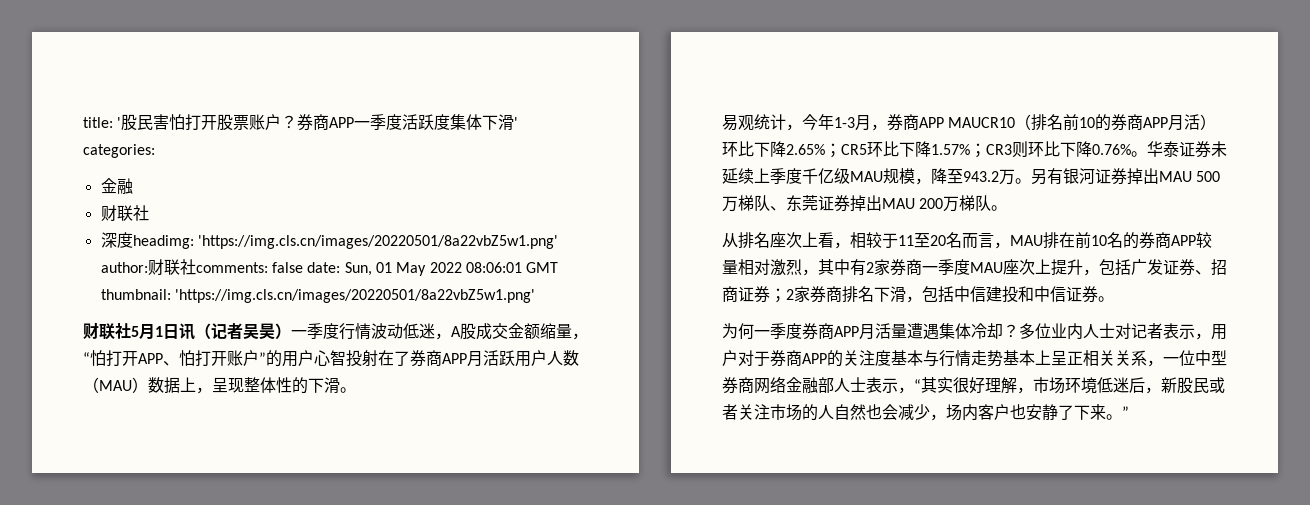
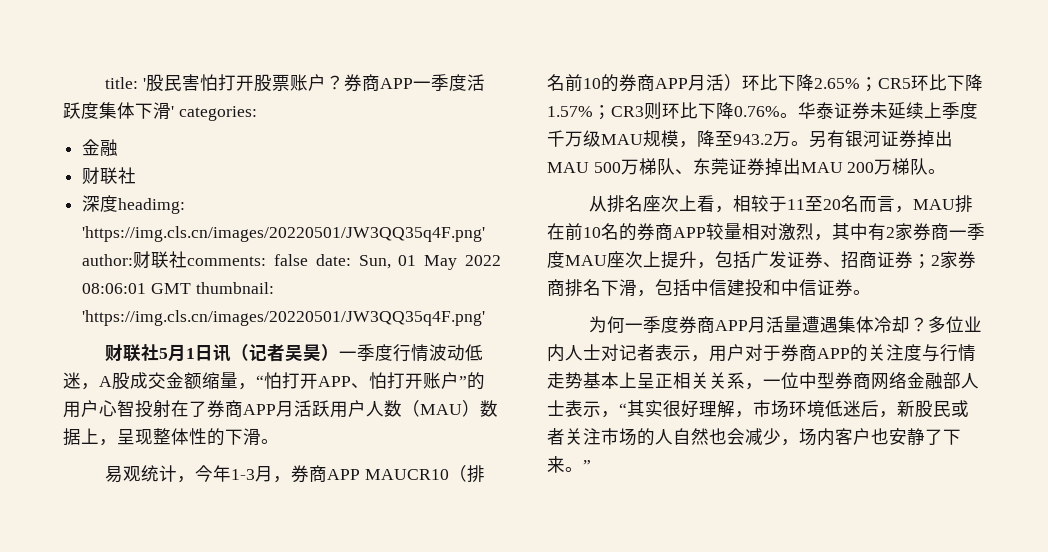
- 深度headimg: 'https://img.cls.cn/images/20220501/8a22vbZ5w1.png' author:财联社comments: false date: Sun, 01 May 2022 08:06:01 GMT thumbnail: 'https://img.cls.cn/images/20220501/8a22vbZ5w1.png'
+ 深度headimg: 'https://img.cls.cn/images/20220501/JW3QQ35q4F.png' author:财联社comments: false date: Sun, 01 May 2022 08:06:01 GMT thumbnail: 'https://img.cls.cn/images/20220501/JW3QQ35q4F.png'
- 华泰证券未延续上季度千亿级MAU规模，降至943.2万。
+ 华泰证券未延续上季度千万级MAU规模，降至943.2万。
- 多位业内人士对记者表示，用户对于券商APP的关注度基本与行情走势基本上呈正相关关系，一位中型券商网络金融部人士表示，“其实很好理解，市场环境低迷后，新股民或者关注市场的人自然也会减少，场内客户也安静了下来。”
+ 多位业内人士对记者表示，用户对于券商APP的关注度与行情走势基本上呈正相关关系，一位中型券商网络金融部人士表示，“其实很好理解，市场环境低迷后，新股民或者关注市场的人自然也会减少，场内客户也安静了下来。”

